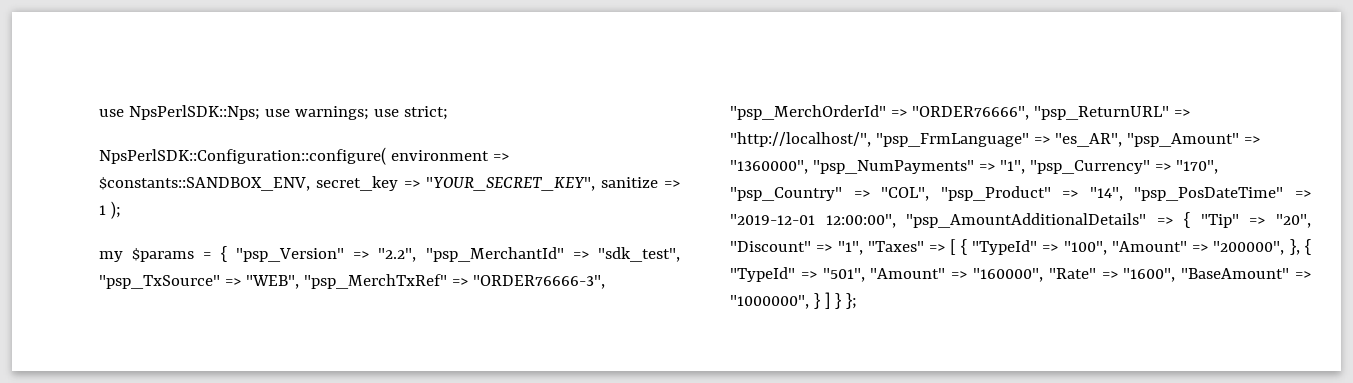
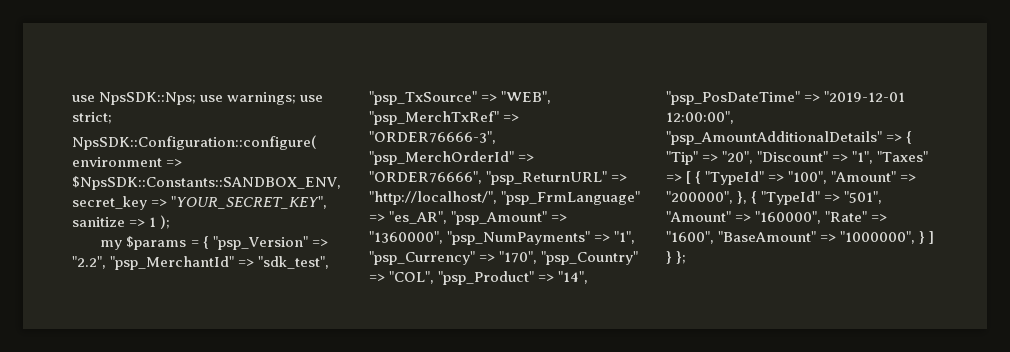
- use NpsPerlSDK::Nps; use warnings; use strict;
+ use NpsSDK::Nps; use warnings; use strict;
- NpsPerlSDK::Configuration::configure( environment => $constants::SANDBOX_ENV, secret_key => "YOUR_SECRET_KEY", sanitize => 1 );
+ NpsSDK::Configuration::configure( environment => $NpsSDK::Constants::SANDBOX_ENV, secret_key => "YOUR_SECRET_KEY", sanitize => 1 );

